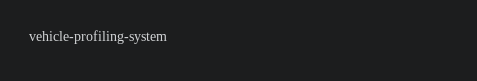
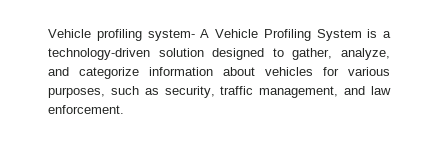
- vehicle-profiling-system
+ Vehicle profiling system- A Vehicle Profiling System is a technology-driven solution designed to gather, analyze, and categorize information about vehicles for various purposes, such as security, traffic management, and law enforcement.

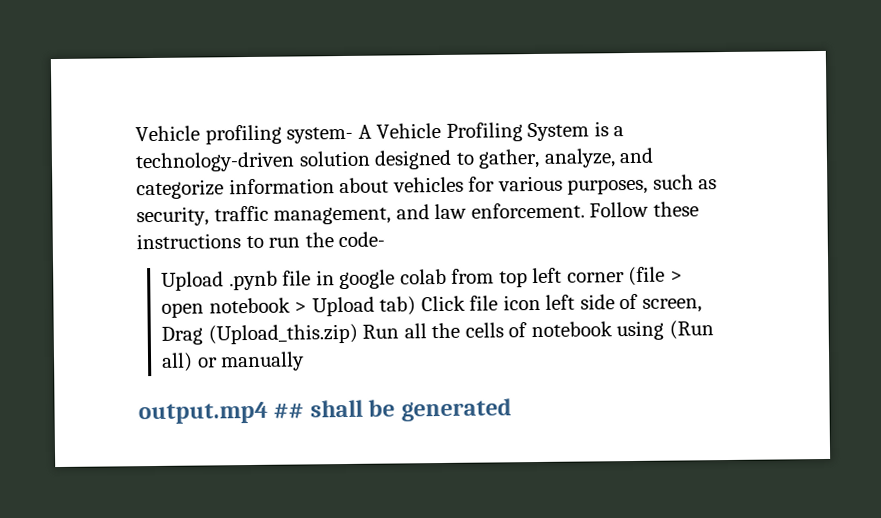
+ Follow these instructions to run the code-
+ Upload .pynb file in google colab from top left corner (file > open notebook > Upload tab) Click file icon left side of screen, Drag (Upload_this.zip) Run all the cells of notebook using (Run all) or manually
+ output.mp4 ## shall be generated

